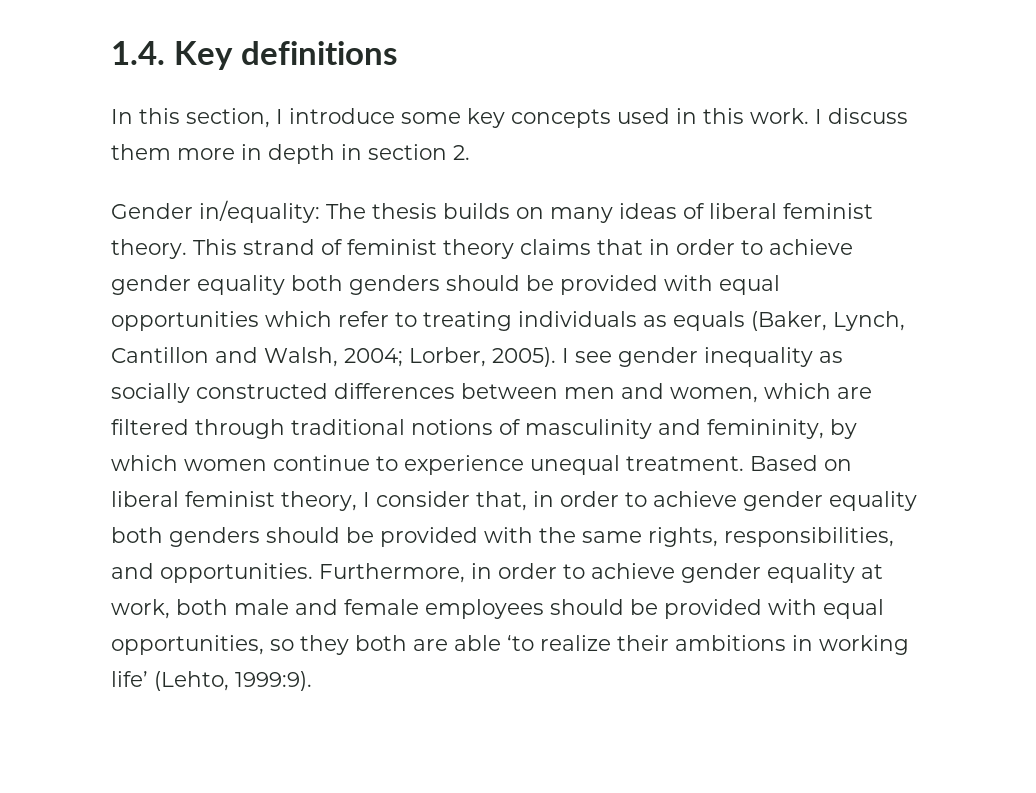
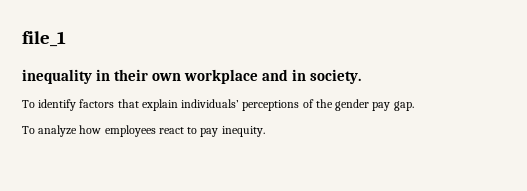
- 1.4. Key definitions
- In this section, I introduce some key concepts used in this work. I discuss them more in depth in section 2.
- Gender in/equality: The thesis builds on many ideas of liberal feminist theory. This strand of feminist theory claims that in order to achieve gender equality both genders should be provided with equal opportunities which refer to treating individuals as equals (Baker, Lynch, Cantillon and Walsh, 2004; Lorber, 2005). I see gender inequality as socially constructed differences between men and women, which are filtered through traditional notions of masculinity and femininity, by which women continue to experience unequal treatment. Based on liberal feminist theory, I consider that, in order to achieve gender equality both genders should be provided with the same rights, responsibilities, and opportunities. Furthermore, in order to achieve gender equality at work, both male and female employees should be provided with equal opportunities, so they both are able ‘to realize their ambitions in working life’ (Lehto, 1999:9).
+ file_1
+ inequality in their own workplace and in society.
+ To identify factors that explain individuals’ perceptions of the gender pay gap.
+ To analyze how employees react to pay inequity.

